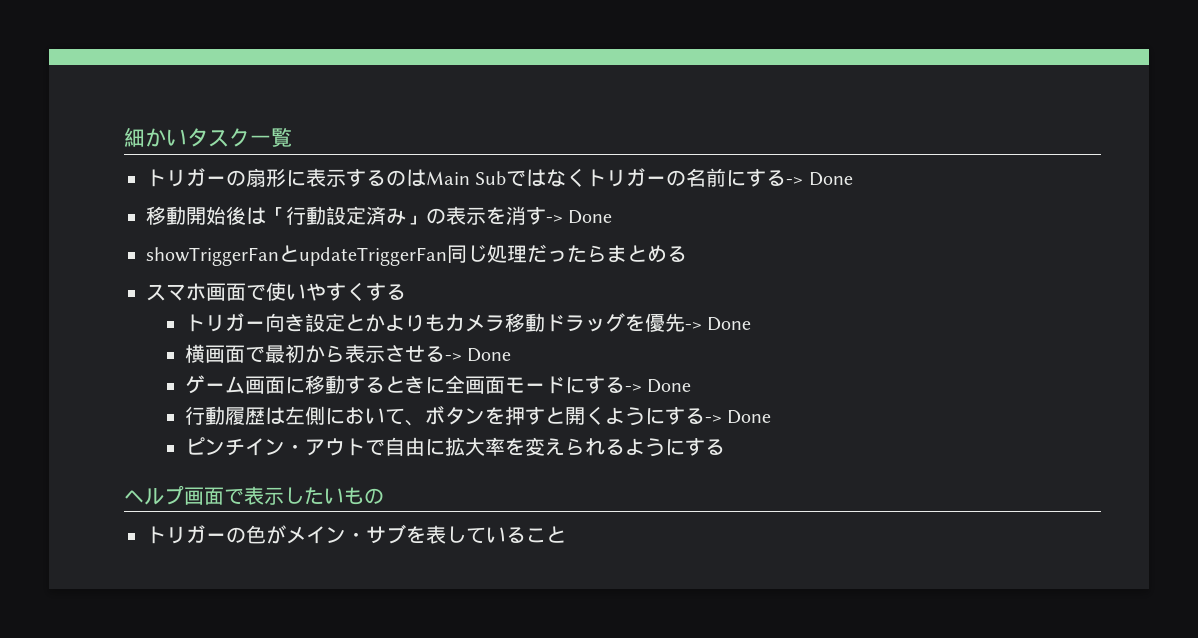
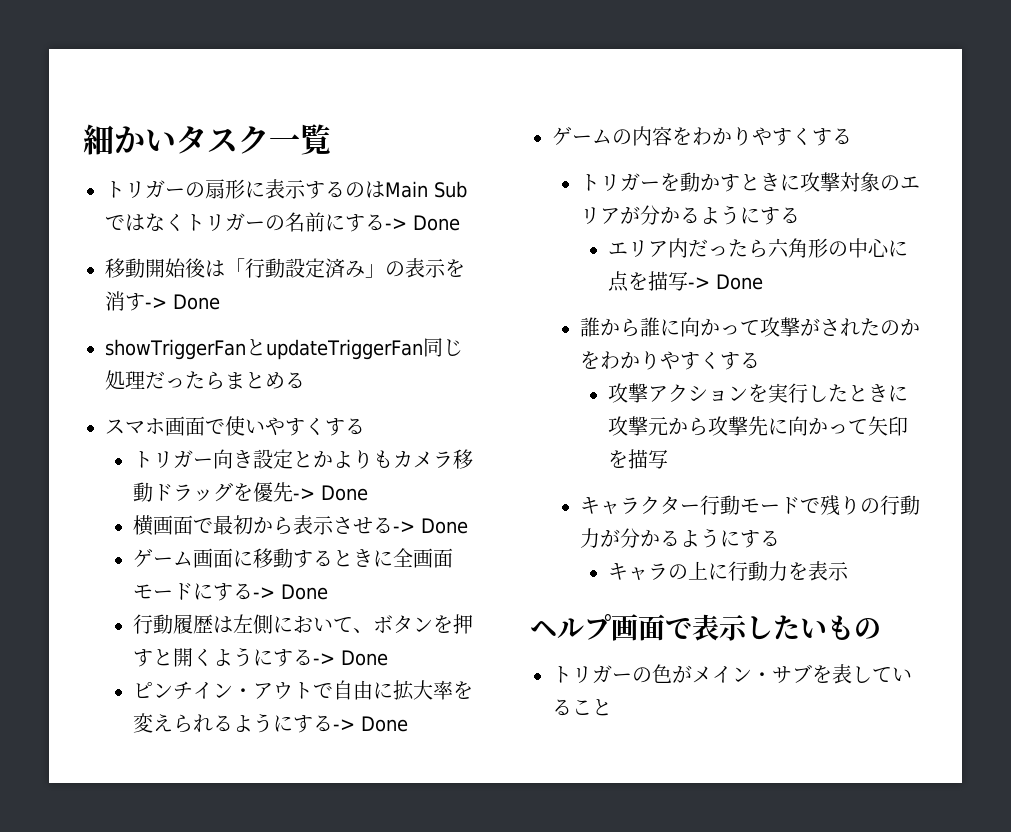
- ピンチイン・アウトで自由に拡大率を変えられるようにする
+ ピンチイン・アウトで自由に拡大率を変えられるようにする-> Done
+ ゲームの内容をわかりやすくする
+ トリガーを動かすときに攻撃対象のエリアが分かるようにする
+ エリア内だったら六角形の中心に点を描写-> Done
+ 誰から誰に向かって攻撃がされたのかをわかりやすくする
+ 攻撃アクションを実行したときに攻撃元から攻撃先に向かって矢印を描写
+ キャラクター行動モードで残りの行動力が分かるようにする
+ キャラの上に行動力を表示

